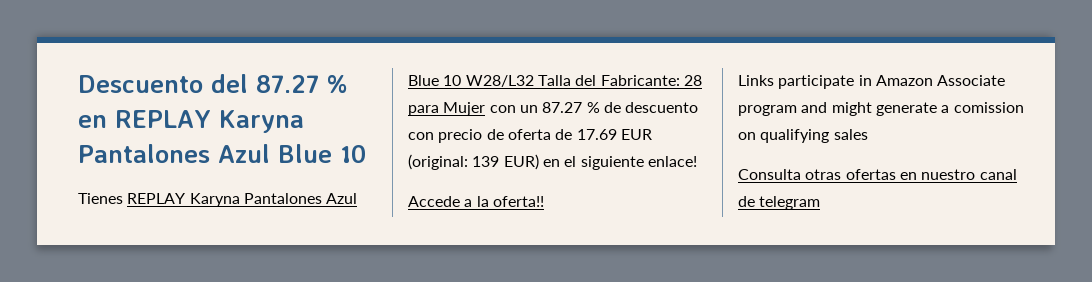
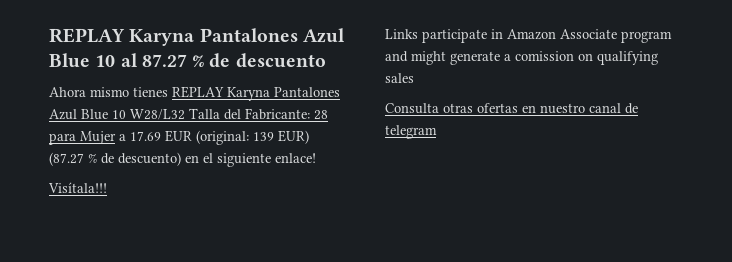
- Descuento del 87.27 % en REPLAY Karyna Pantalones Azul Blue 10
- Tienes REPLAY Karyna Pantalones Azul Blue 10 W28/L32 Talla del Fabricante: 28 para Mujer con un 87.27 % de descuento con precio de oferta de 17.69 EUR (original: 139 EUR) en el siguiente enlace!
+ REPLAY Karyna Pantalones Azul Blue 10 al 87.27 % de descuento
+ Ahora mismo tienes REPLAY Karyna Pantalones Azul Blue 10 W28/L32 Talla del Fabricante: 28 para Mujer a 17.69 EUR (original: 139 EUR) (87.27 % de descuento) en el siguiente enlace!
- Accede a la oferta!!
+ Visítala!!!

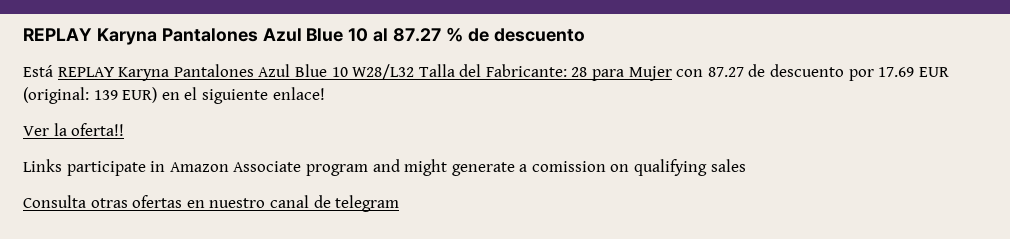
- Ahora mismo tienes REPLAY Karyna Pantalones Azul Blue 10 W28/L32 Talla del Fabricante: 28 para Mujer a 17.69 EUR (original: 139 EUR) (87.27 % de descuento) en el siguiente enlace!
+ Está REPLAY Karyna Pantalones Azul Blue 10 W28/L32 Talla del Fabricante: 28 para Mujer con 87.27 de descuento por 17.69 EUR (original: 139 EUR) en el siguiente enlace!
- Visítala!!!
+ Ver la oferta!!

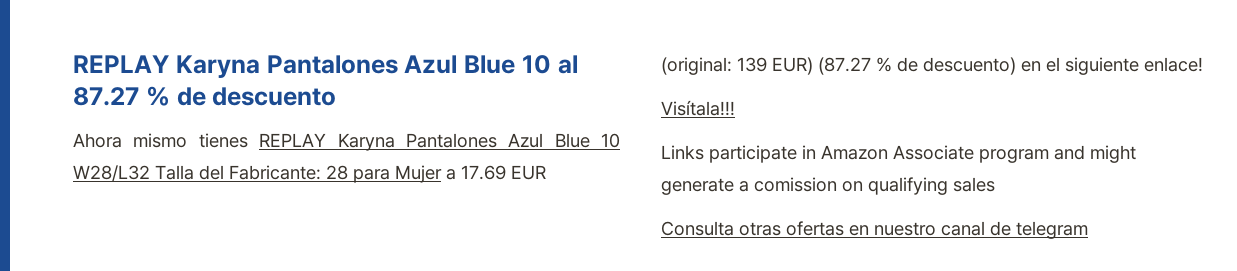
- Está REPLAY Karyna Pantalones Azul Blue 10 W28/L32 Talla del Fabricante: 28 para Mujer con 87.27 de descuento por 17.69 EUR (original: 139 EUR) en el siguiente enlace!
+ Ahora mismo tienes REPLAY Karyna Pantalones Azul Blue 10 W28/L32 Talla del Fabricante: 28 para Mujer a 17.69 EUR (original: 139 EUR) (87.27 % de descuento) en el siguiente enlace!
- Ver la oferta!!
+ Visítala!!!

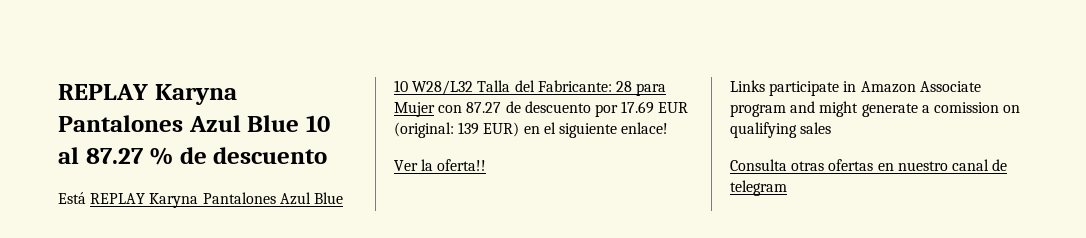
- Ahora mismo tienes REPLAY Karyna Pantalones Azul Blue 10 W28/L32 Talla del Fabricante: 28 para Mujer a 17.69 EUR (original: 139 EUR) (87.27 % de descuento) en el siguiente enlace!
+ Está REPLAY Karyna Pantalones Azul Blue 10 W28/L32 Talla del Fabricante: 28 para Mujer con 87.27 de descuento por 17.69 EUR (original: 139 EUR) en el siguiente enlace!
- Visítala!!!
+ Ver la oferta!!

